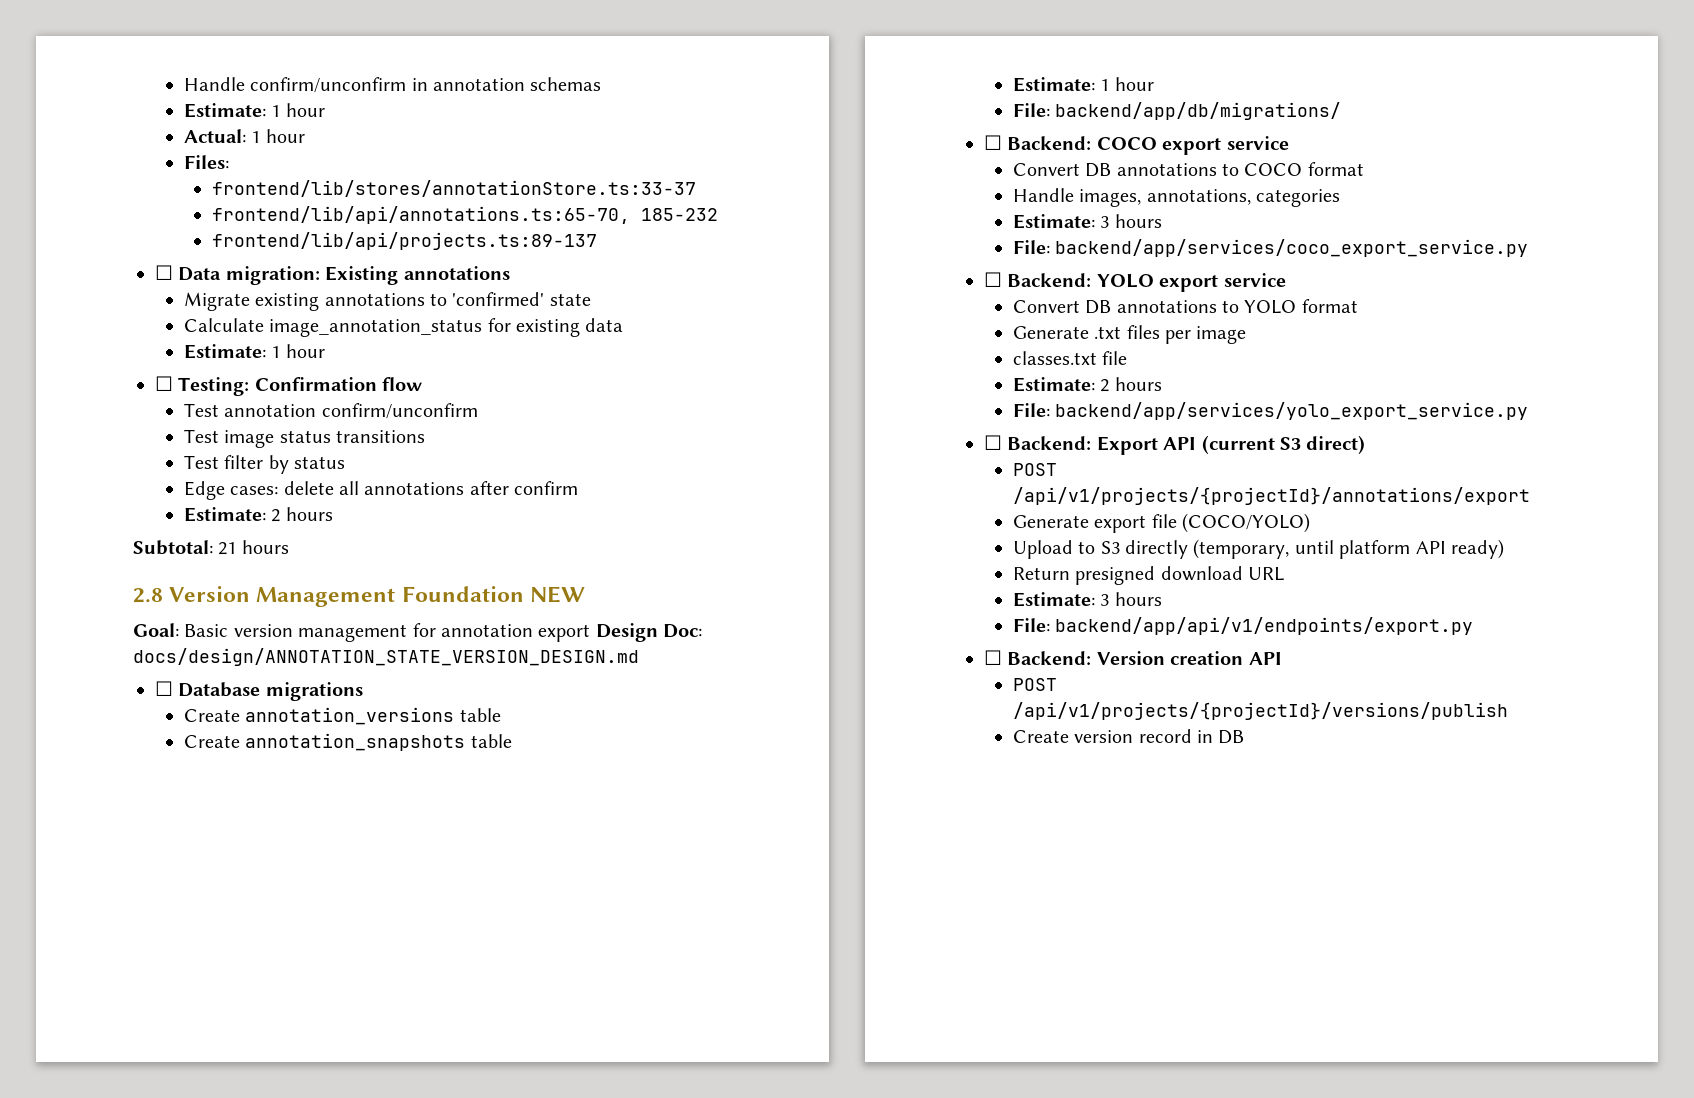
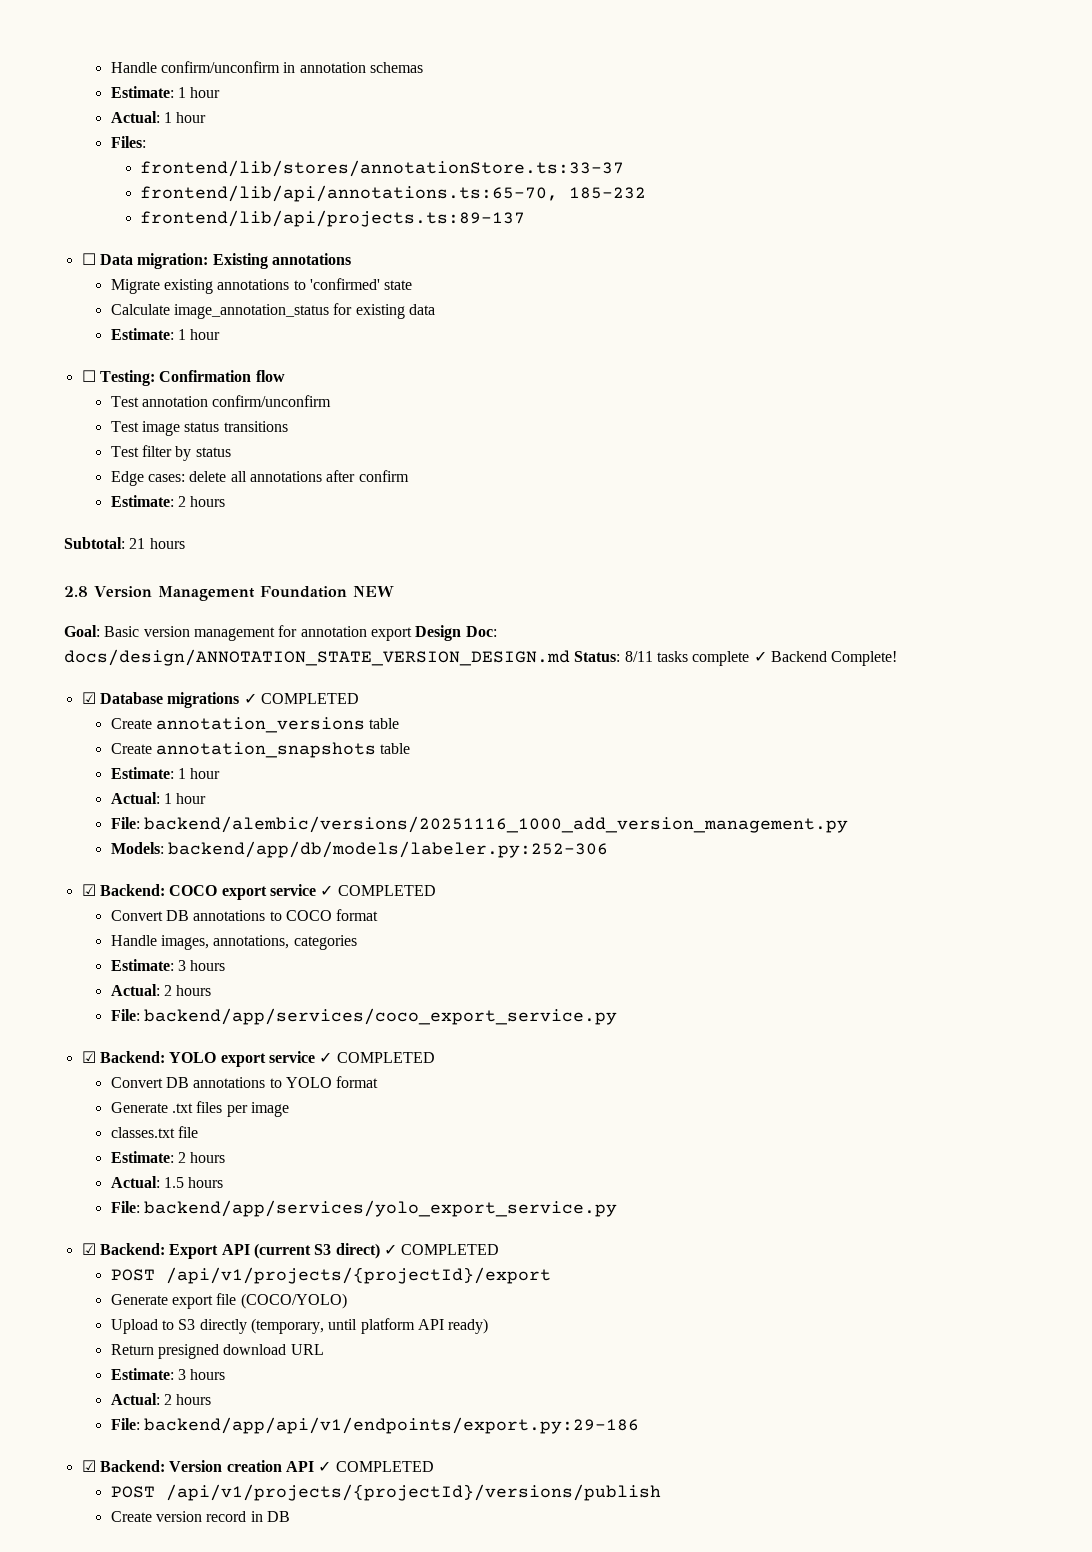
- Goal: Basic version management for annotation export Design Doc: docs/design/ANNOTATION_STATE_VERSION_DESIGN.md
- ☐ Database migrations
+ Goal: Basic version management for annotation export Design Doc: docs/design/ANNOTATION_STATE_VERSION_DESIGN.md Status: 8/11 tasks complete ✓ Backend Complete!
+ ☑ Database migrations ✓ COMPLETED
  Create annotation_snapshots table
  Estimate: 1 hour
- File: backend/app/db/migrations/
- ☐ Backend: COCO export service
+ Actual: 1 hour
+ File: backend/alembic/versions/20251116_1000_add_version_management.py
+ Models: backend/app/db/models/labeler.py:252-306
+ ☑ Backend: COCO export service ✓ COMPLETED
  Handle images, annotations, categories
  Estimate: 3 hours
+ Actual: 2 hours
- ☐ Backend: YOLO export service
+ ☑ Backend: YOLO export service ✓ COMPLETED
+ Actual: 1.5 hours
- ☐ Backend: Export API (current S3 direct)
- POST /api/v1/projects/{projectId}/annotations/export
+ ☑ Backend: Export API (current S3 direct) ✓ COMPLETED
+ POST /api/v1/projects/{projectId}/export
  Return presigned download URL
  Estimate: 3 hours
- File: backend/app/api/v1/endpoints/export.py
- ☐ Backend: Version creation API
+ Actual: 2 hours
+ File: backend/app/api/v1/endpoints/export.py:29-186
+ ☑ Backend: Version creation API ✓ COMPLETED

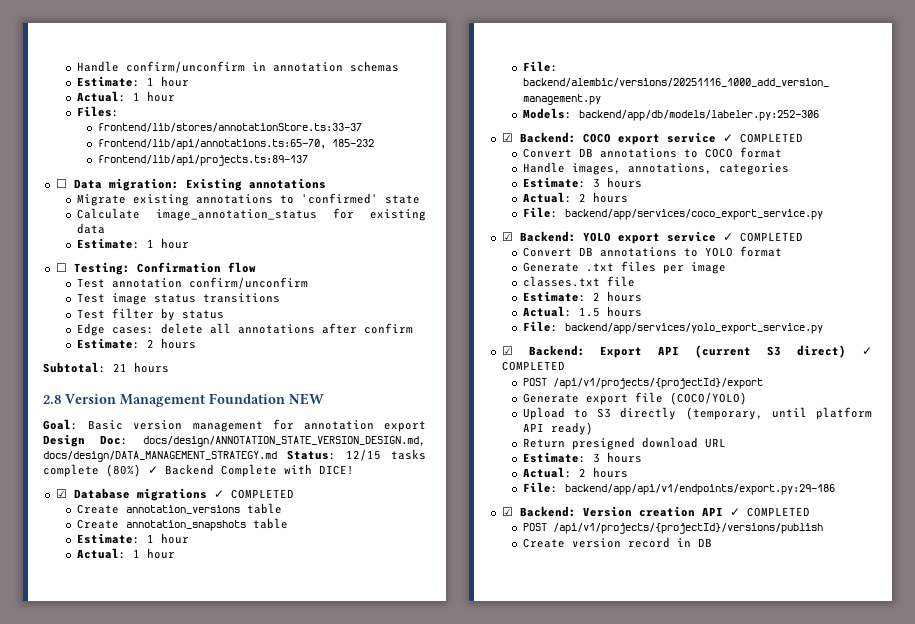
- Goal: Basic version management for annotation export Design Doc: docs/design/ANNOTATION_STATE_VERSION_DESIGN.md Status: 8/11 tasks complete ✓ Backend Complete!
+ Goal: Basic version management for annotation export Design Doc: docs/design/ANNOTATION_STATE_VERSION_DESIGN.md, docs/design/DATA_MANAGEMENT_STRATEGY.md Status: 12/15 tasks complete (80%) ✓ Backend Complete with DICE!

